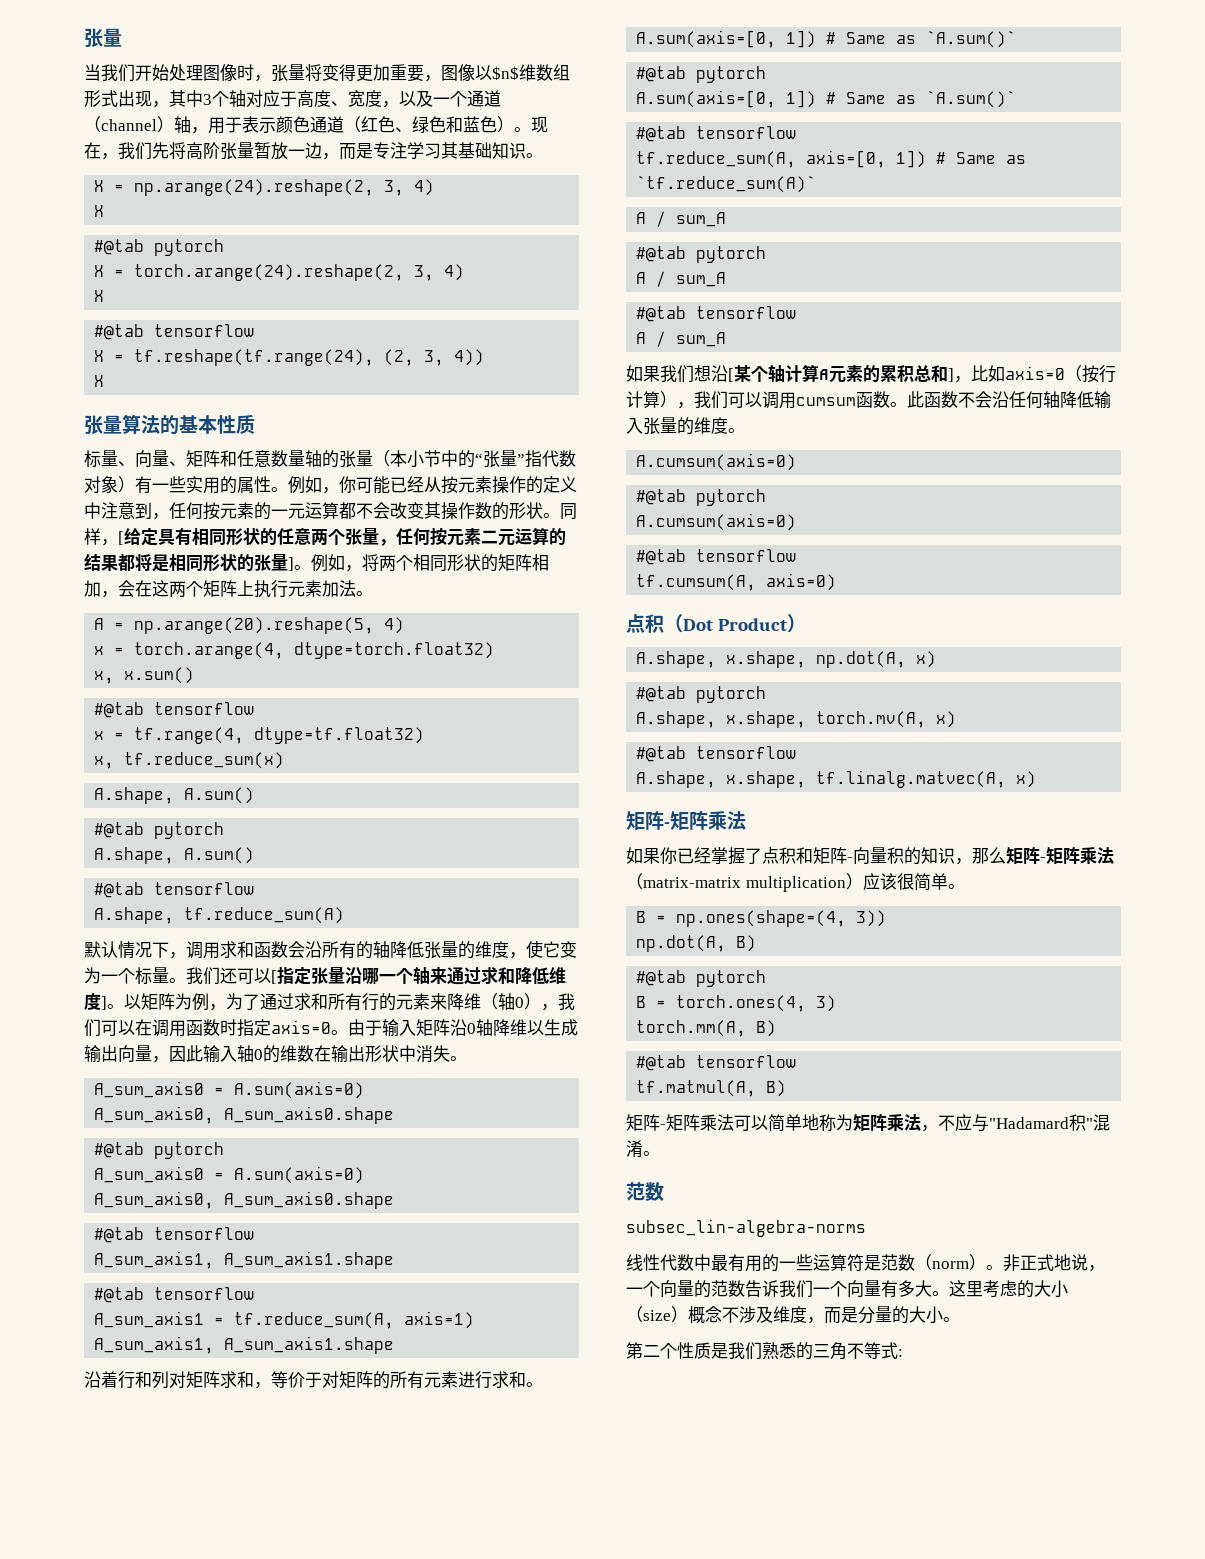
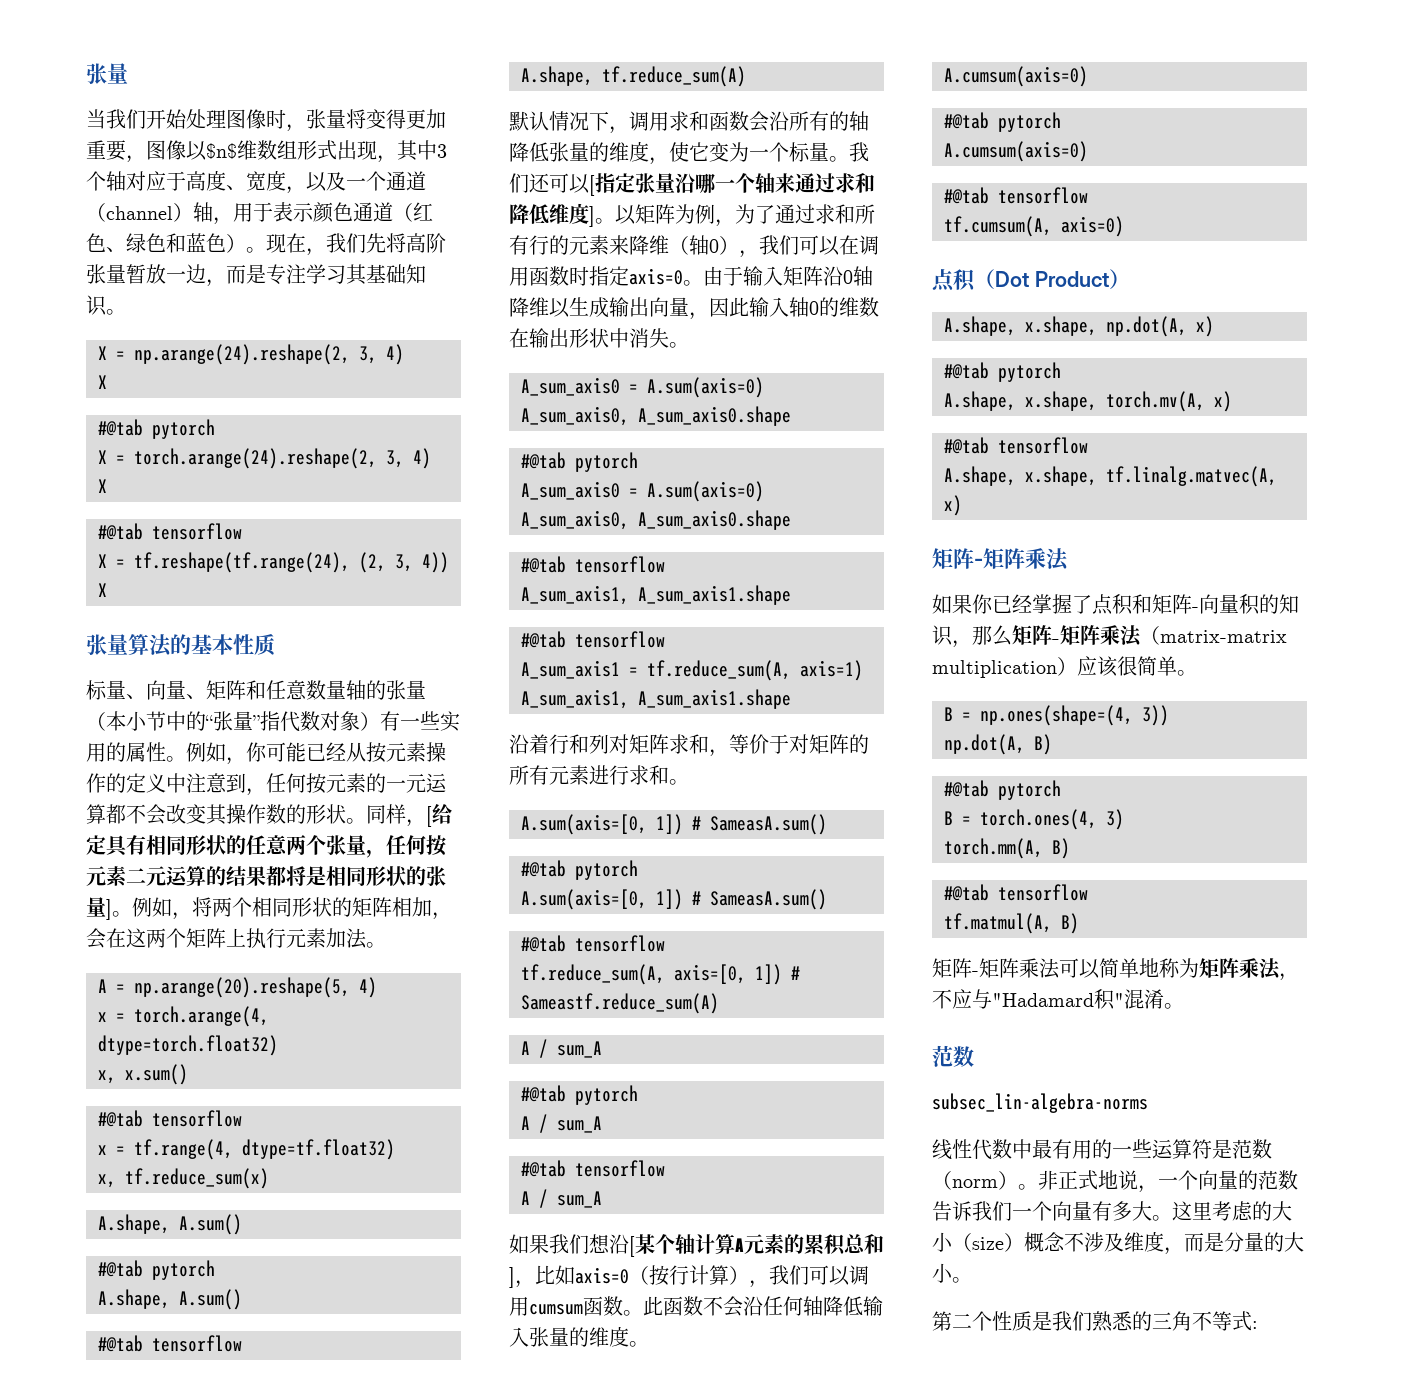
  沿着行和列对矩阵求和，等价于对矩阵的所有元素进行求和。
- A.sum(axis=[0, 1]) # Same as `A.sum()`
+ A.sum(axis=[0, 1]) # SameasA.sum()
  #@tab pytorch
- A.sum(axis=[0, 1]) # Same as `A.sum()`
+ A.sum(axis=[0, 1]) # SameasA.sum()
- tf.reduce_sum(A, axis=[0, 1]) # Same as `tf.reduce_sum(A)`
+ tf.reduce_sum(A, axis=[0, 1]) # Sameastf.reduce_sum(A)

